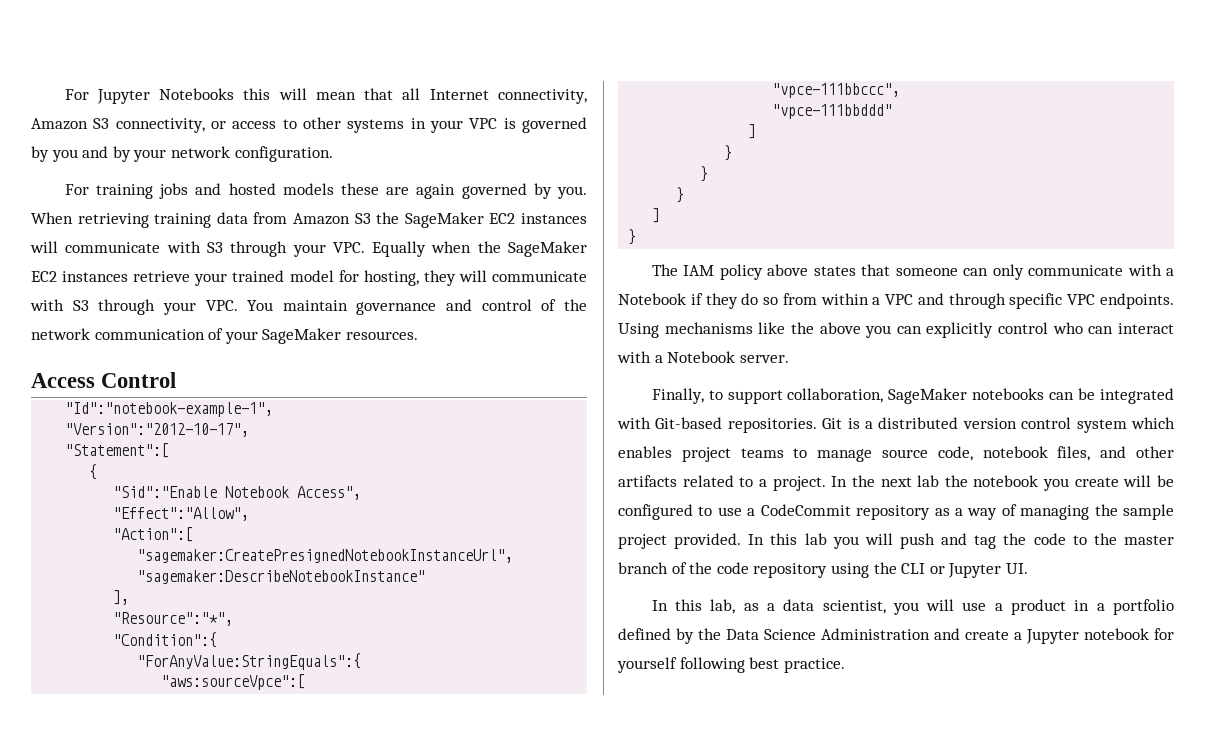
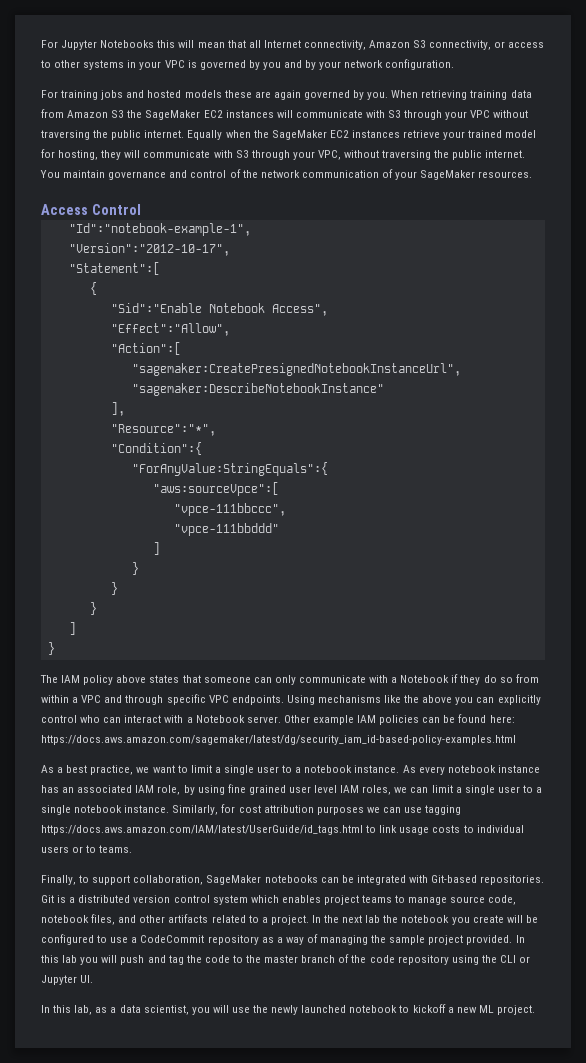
- When retrieving training data from Amazon S3 the SageMaker EC2 instances will communicate with S3 through your VPC. Equally when the SageMaker EC2 instances retrieve your trained model for hosting, they will communicate with S3 through your VPC. You maintain governance and control of the network communication of your SageMaker resources.
+ When retrieving training data from Amazon S3 the SageMaker EC2 instances will communicate with S3 through your VPC without traversing the public internet. Equally when the SageMaker EC2 instances retrieve your trained model for hosting, they will communicate with S3 through your VPC, without traversing the public internet. You maintain governance and control of the network communication of your SageMaker resources.
+ Other example IAM policies can be found here: https://docs.aws.amazon.com/sagemaker/latest/dg/security_iam_id-based-policy-examples.html
+ As a best practice, we want to limit a single user to a notebook instance. As every notebook instance has an associated IAM role, by using fine grained user level IAM roles, we can limit a single user to a single notebook instance. Similarly, for cost attribution purposes we can use tagging https://docs.aws.amazon.com/IAM/latest/UserGuide/id_tags.html to link usage costs to individual users or to teams.
- In this lab, as a data scientist, you will use a product in a portfolio defined by the Data Science Administration and create a Jupyter notebook for yourself following best practice.
+ In this lab, as a data scientist, you will use the newly launched notebook to kickoff a new ML project.

